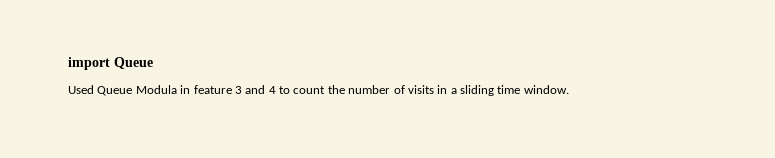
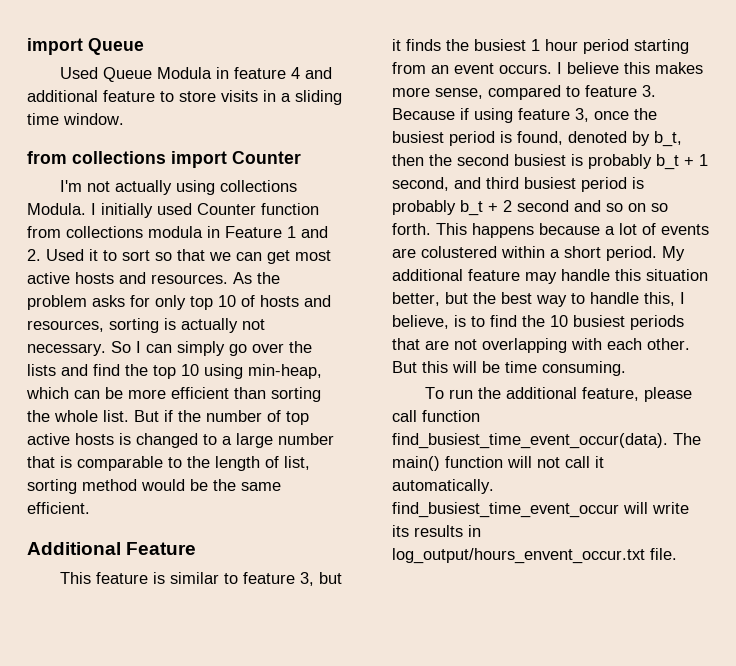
- Used Queue Modula in feature 3 and 4 to count the number of visits in a sliding time window.
+ Used Queue Modula in feature 4 and additional feature to store visits in a sliding time window.
+ from collections import Counter
+ I'm not actually using collections Modula. I initially used Counter function from collections modula in Feature 1 and 2. Used it to sort so that we can get most active hosts and resources. As the problem asks for only top 10 of hosts and resources, sorting is actually not necessary. So I can simply go over the lists and find the top 10 using min-heap, which can be more efficient than sorting the whole list. But if the number of top active hosts is changed to a large number that is comparable to the length of list, sorting method would be the same efficient.
+ Additional Feature
+ This feature is similar to feature 3, but it finds the busiest 1 hour period starting from an event occurs. I believe this makes more sense, compared to feature 3. Because if using feature 3, once the busiest period is found, denoted by b_t, then the second busiest is probably b_t + 1 second, and third busiest period is probably b_t + 2 second and so on so forth. This happens because a lot of events are colustered within a short period. My additional feature may handle this situation better, but the best way to handle this, I believe, is to find the 10 busiest periods that are not overlapping with each other. But this will be time consuming.
+ To run the additional feature, please call function find_busiest_time_event_occur(data). The main() function will not call it automatically. find_busiest_time_event_occur will write its results in log_output/hours_envent_occur.txt file.

